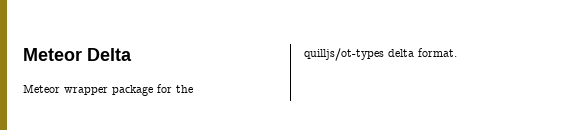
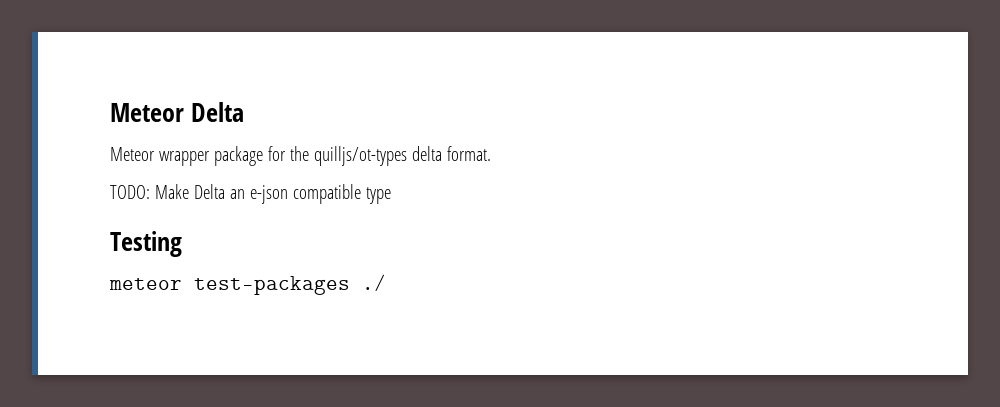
+ TODO: Make Delta an e-json compatible type
+ Testing
+ meteor test-packages ./

